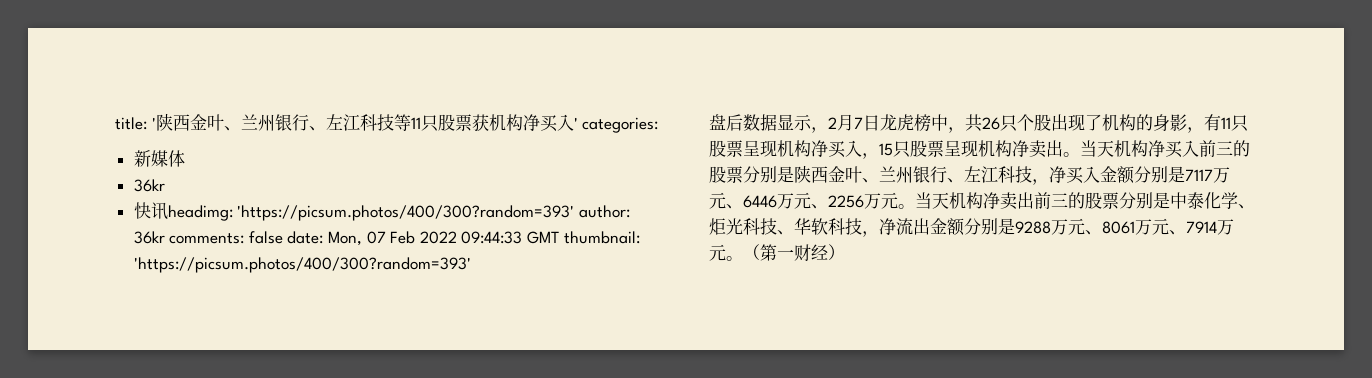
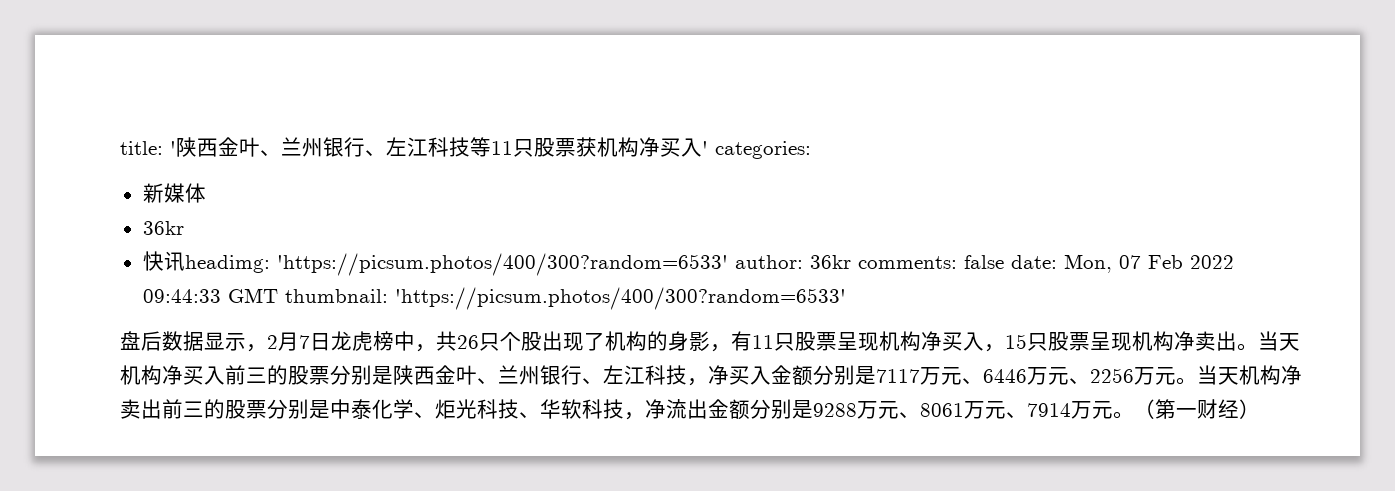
- 快讯headimg: 'https://picsum.photos/400/300?random=393' author: 36kr comments: false date: Mon, 07 Feb 2022 09:44:33 GMT thumbnail: 'https://picsum.photos/400/300?random=393'
+ 快讯headimg: 'https://picsum.photos/400/300?random=6533' author: 36kr comments: false date: Mon, 07 Feb 2022 09:44:33 GMT thumbnail: 'https://picsum.photos/400/300?random=6533'

